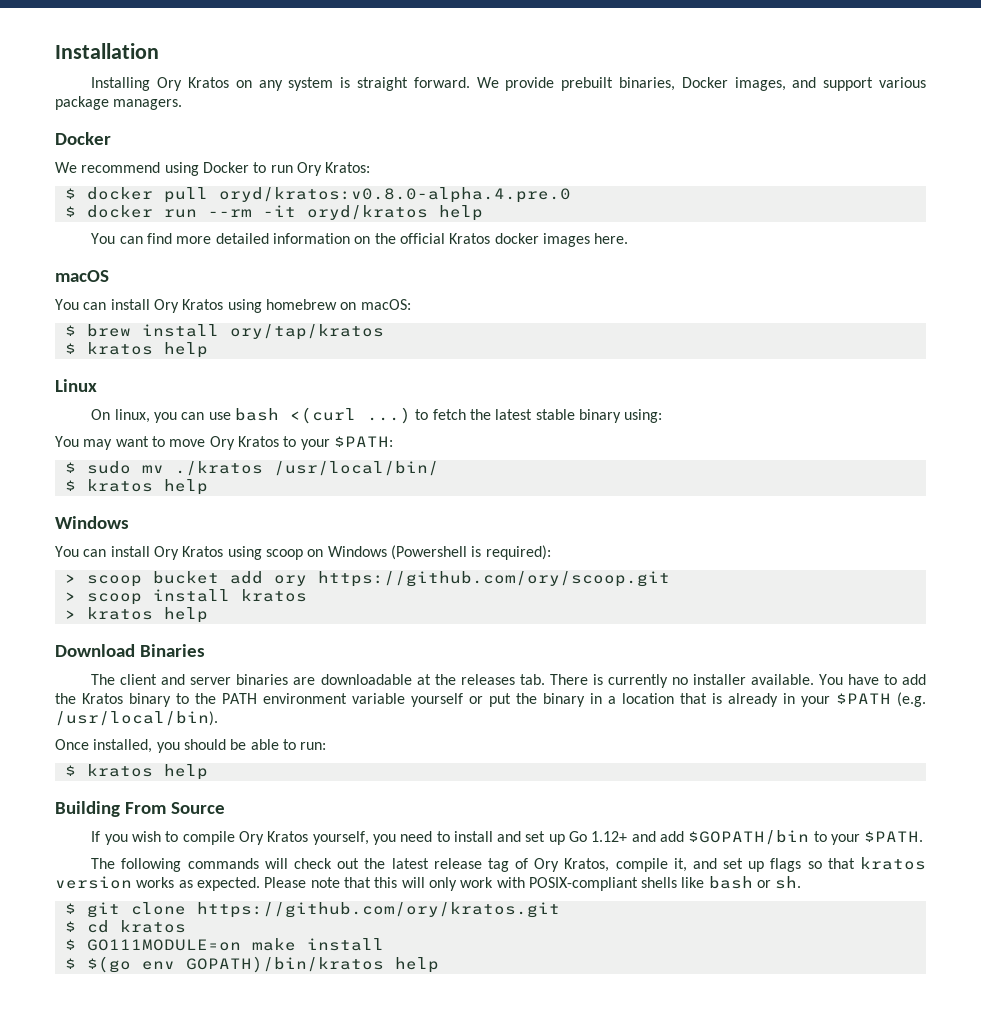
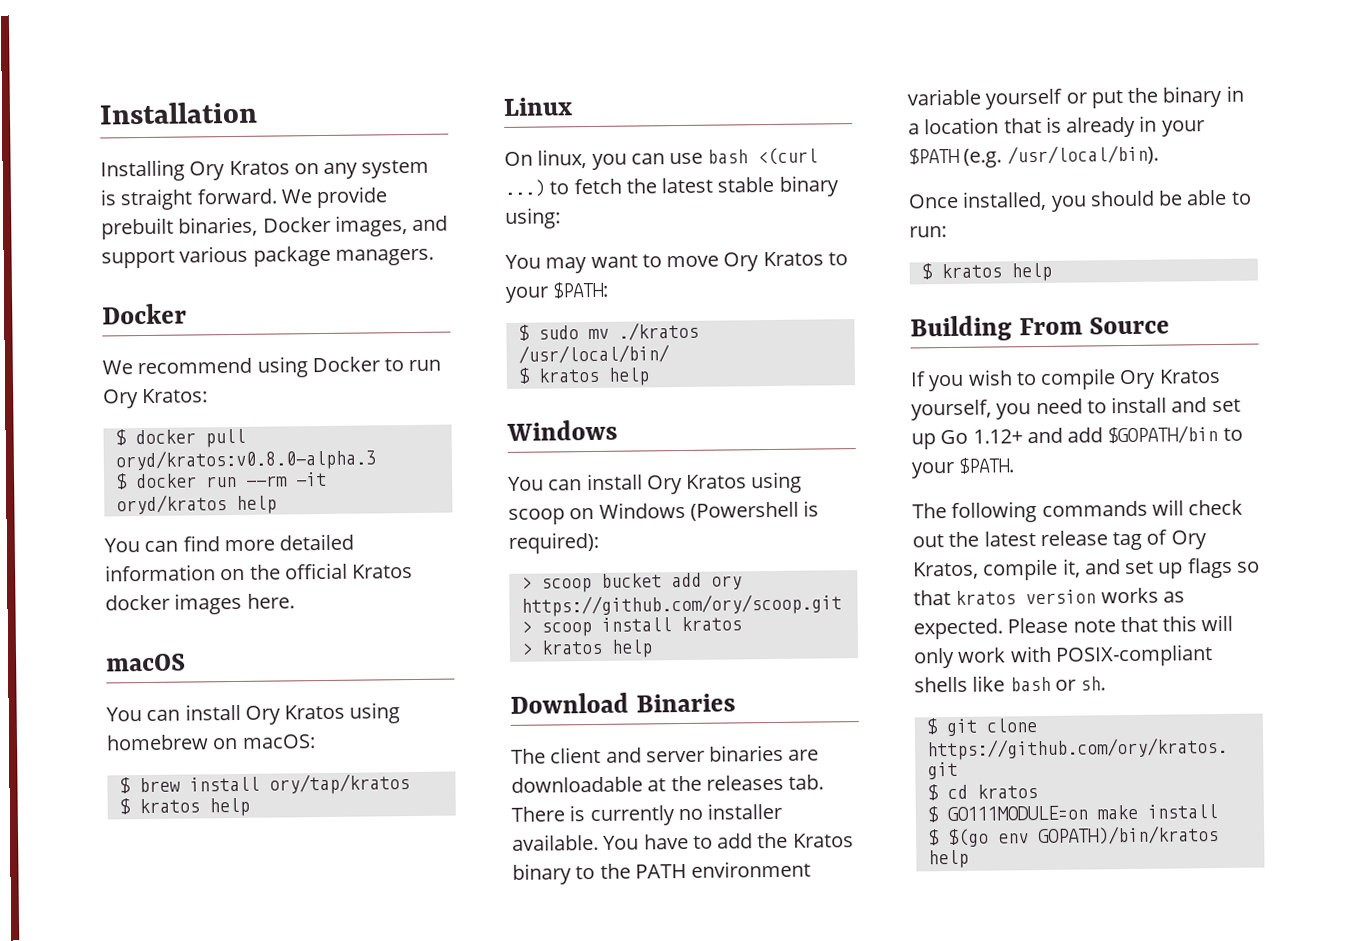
- $ docker pull oryd/kratos:v0.8.0-alpha.4.pre.0
+ $ docker pull oryd/kratos:v0.8.0-alpha.3

